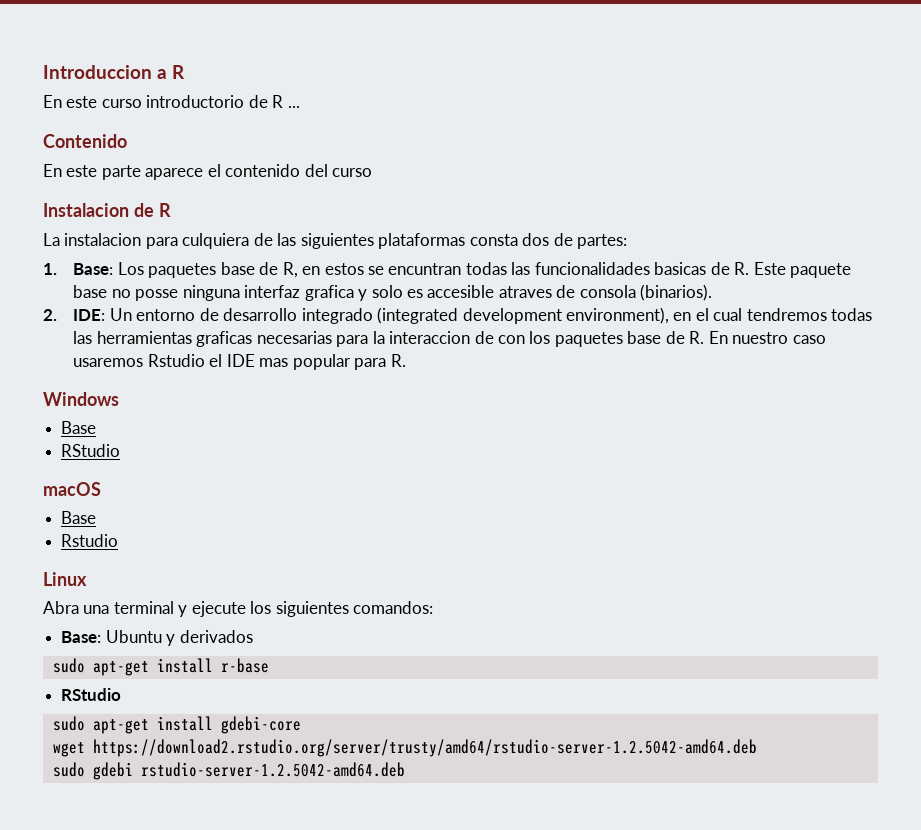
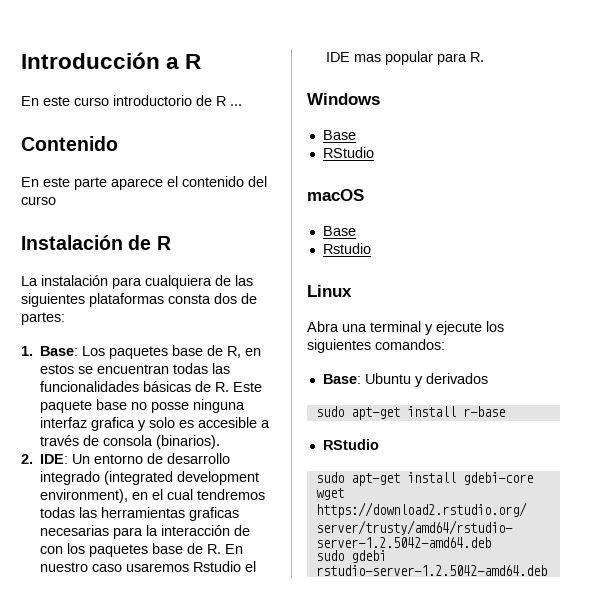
- Introduccion a R
+ Introducción a R
- Instalacion de R
+ Instalación de R
- La instalacion para culquiera de las siguientes plataformas consta dos de partes:
+ La instalación para cualquiera de las siguientes plataformas consta dos de partes:
- 1. Base: Los paquetes base de R, en estos se encuntran todas las funcionalidades basicas de R. Este paquete base no posse ninguna interfaz grafica y solo es accesible atraves de consola (binarios).
+ 1. Base: Los paquetes base de R, en estos se encuentran todas las funcionalidades básicas de R. Este paquete base no posse ninguna interfaz grafica y solo es accesible a través de consola (binarios).
- 2. IDE: Un entorno de desarrollo integrado (integrated development environment), en el cual tendremos todas las herramientas graficas necesarias para la interaccion de con los paquetes base de R. En nuestro caso usaremos Rstudio el IDE mas popular para R.
+ 2. IDE: Un entorno de desarrollo integrado (integrated development environment), en el cual tendremos todas las herramientas graficas necesarias para la interacción de con los paquetes base de R. En nuestro caso usaremos Rstudio el IDE mas popular para R.

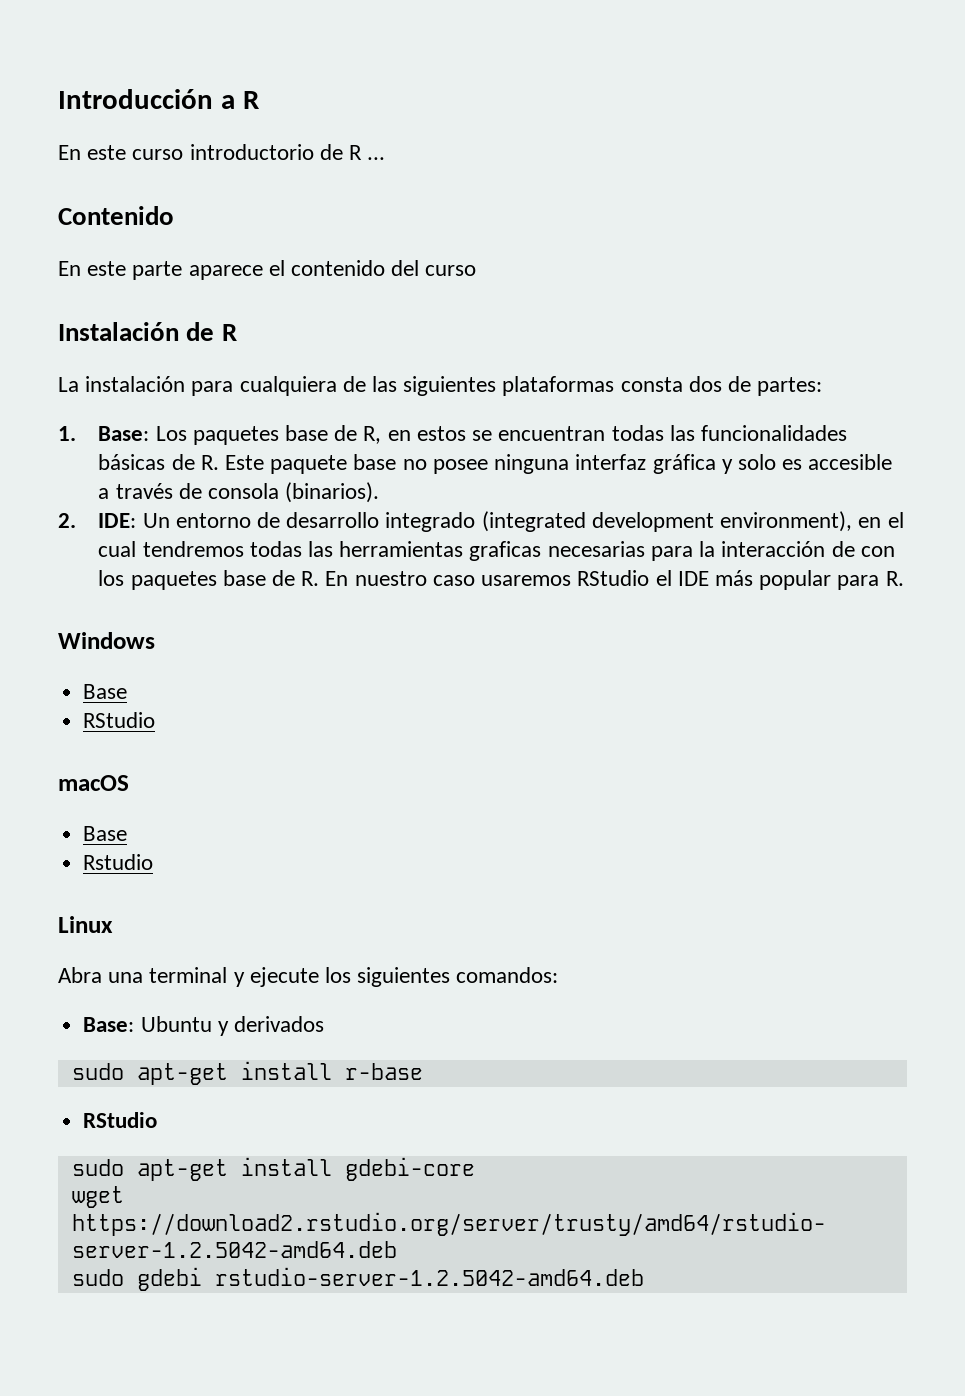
- 1. Base: Los paquetes base de R, en estos se encuentran todas las funcionalidades básicas de R. Este paquete base no posse ninguna interfaz grafica y solo es accesible a través de consola (binarios).
+ 1. Base: Los paquetes base de R, en estos se encuentran todas las funcionalidades básicas de R. Este paquete base no posee ninguna interfaz gráfica y solo es accesible a través de consola (binarios).
- 2. IDE: Un entorno de desarrollo integrado (integrated development environment), en el cual tendremos todas las herramientas graficas necesarias para la interacción de con los paquetes base de R. En nuestro caso usaremos Rstudio el IDE mas popular para R.
+ 2. IDE: Un entorno de desarrollo integrado (integrated development environment), en el cual tendremos todas las herramientas graficas necesarias para la interacción de con los paquetes base de R. En nuestro caso usaremos RStudio el IDE más popular para R.

